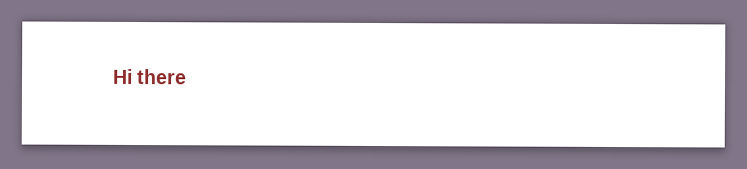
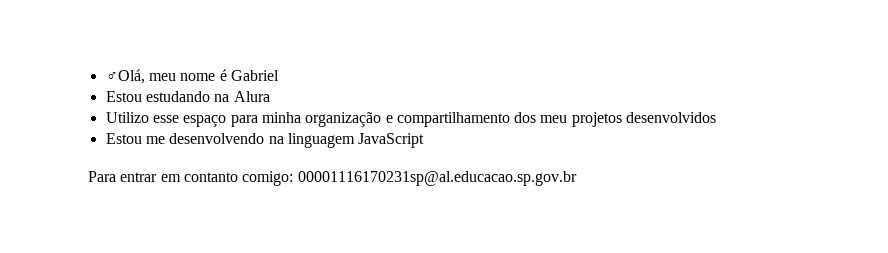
- Hi there
+ ♂Olá, meu nome é Gabriel
+ Estou estudando na Alura
+ Utilizo esse espaço para minha organização e compartilhamento dos meu projetos desenvolvidos
+ Estou me desenvolvendo na linguagem JavaScript
+ Para entrar em contanto comigo: 00001116170231sp@al.educacao.sp.gov.br

